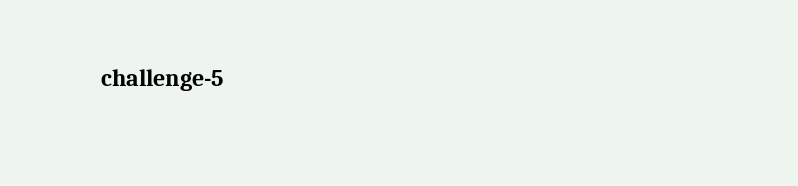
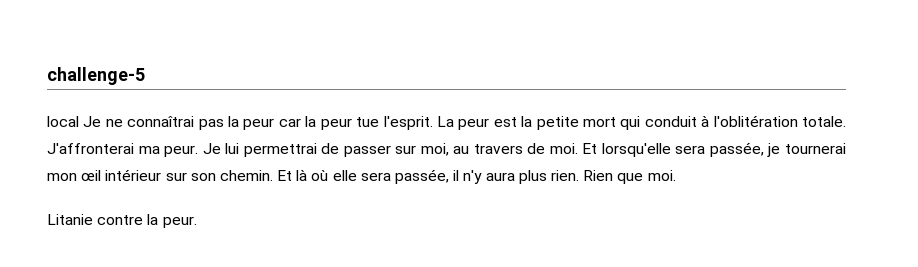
+ local Je ne connaîtrai pas la peur car la peur tue l'esprit. La peur est la petite mort qui conduit à l'oblitération totale. J'affronterai ma peur. Je lui permettrai de passer sur moi, au travers de moi. Et lorsqu'elle sera passée, je tournerai mon œil intérieur sur son chemin. Et là où elle sera passée, il n'y aura plus rien. Rien que moi.
+ Litanie contre la peur.

